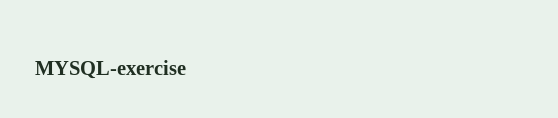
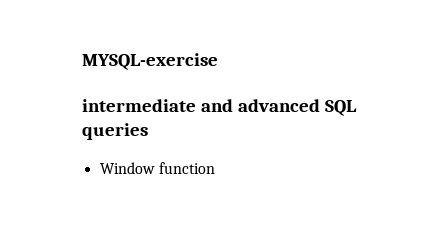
+ intermediate and advanced SQL queries
+ Window function

